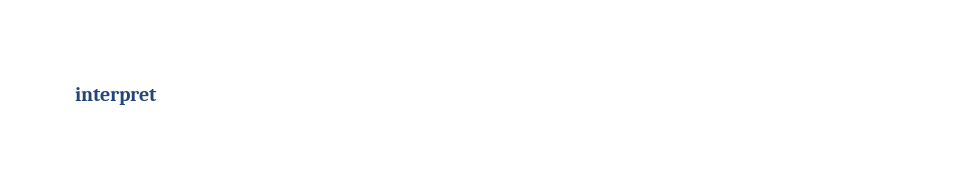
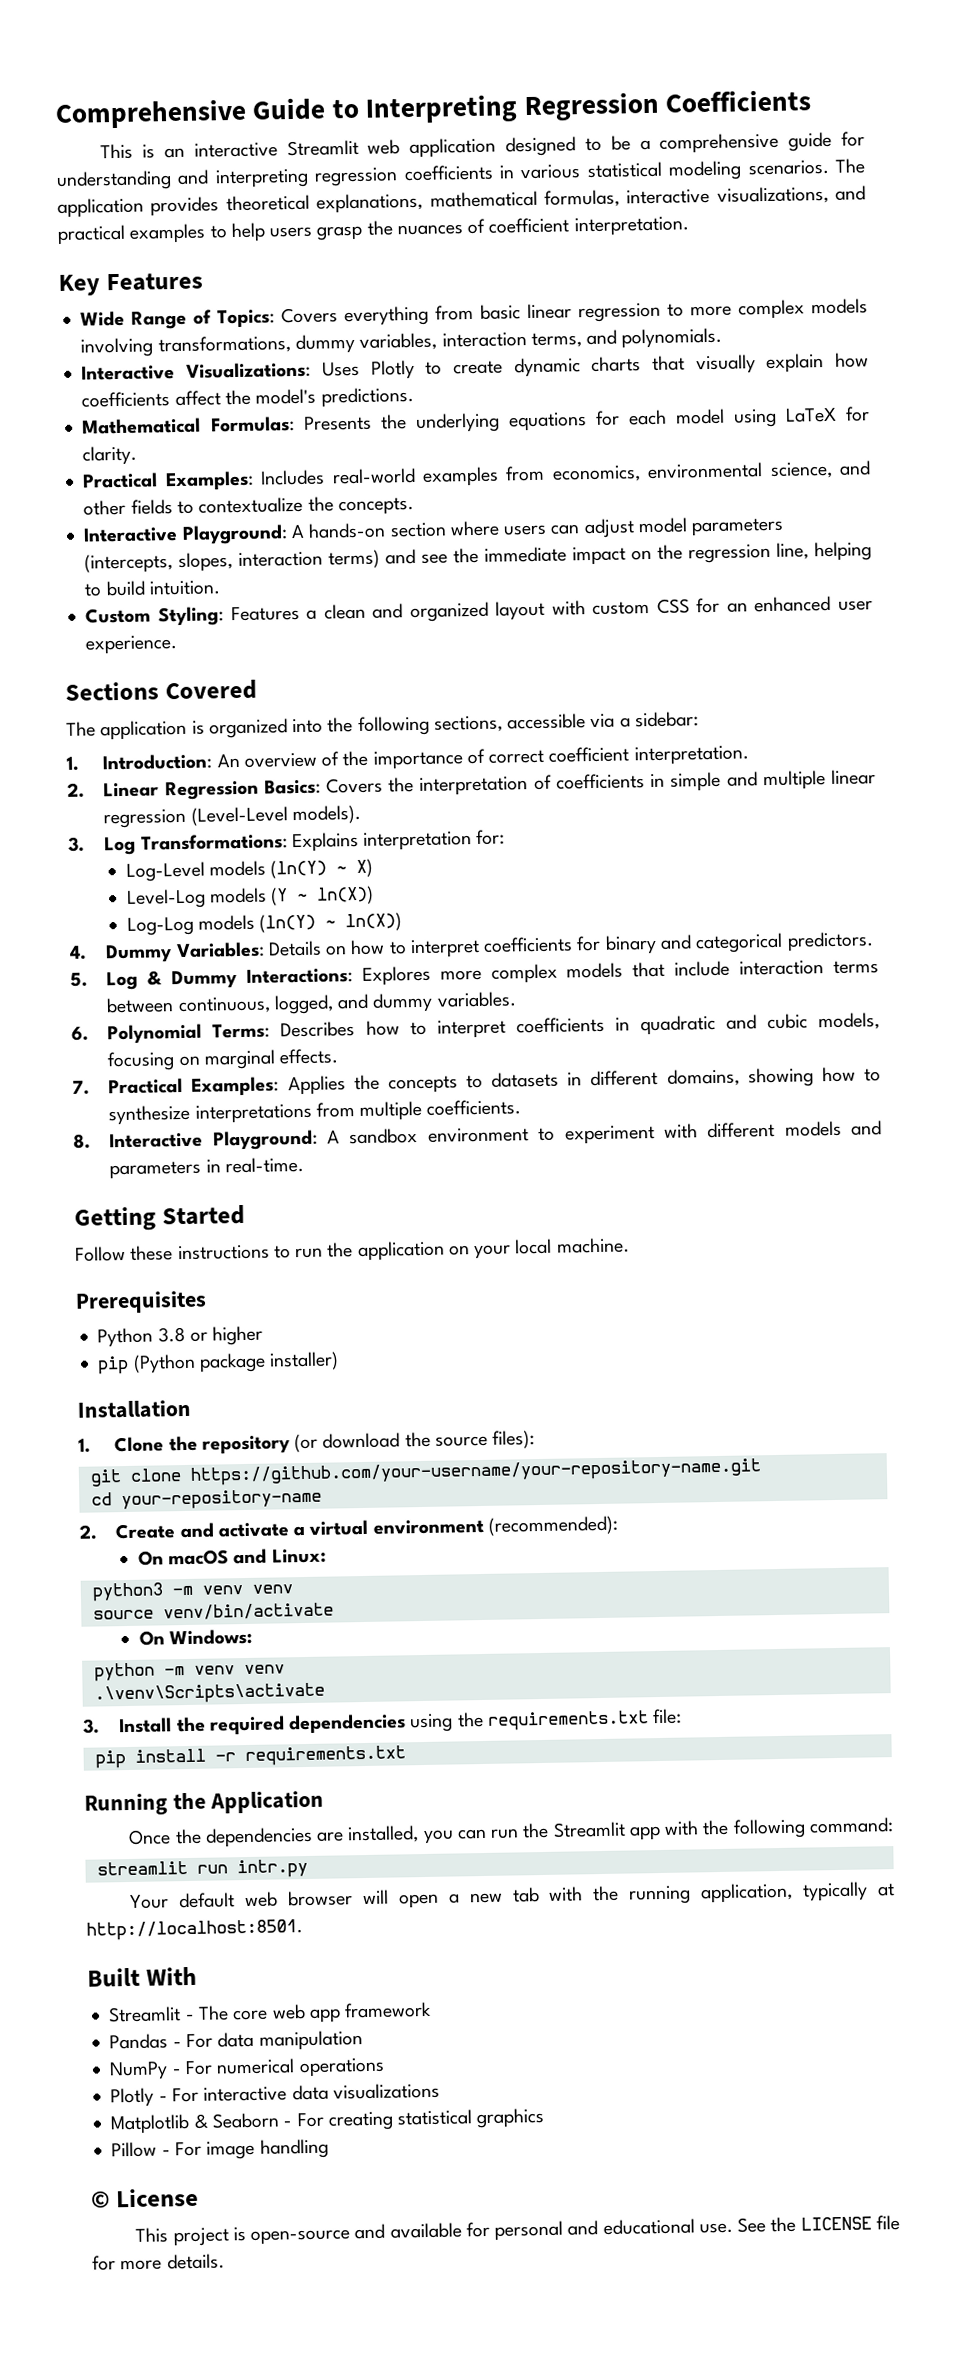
- interpret
+ Comprehensive Guide to Interpreting Regression Coefficients
+ This is an interactive Streamlit web application designed to be a comprehensive guide for understanding and interpreting regression coefficients in various statistical modeling scenarios. The application provides theoretical explanations, mathematical formulas, interactive visualizations, and practical examples to help users grasp the nuances of coefficient interpretation.
+ Key Features
+ Wide Range of Topics: Covers everything from basic linear regression to more complex models involving transformations, dummy variables, interaction terms, and polynomials.
+ Interactive Visualizations: Uses Plotly to create dynamic charts that visually explain how coefficients affect the model's predictions.
+ Mathematical Formulas: Presents the underlying equations for each model using LaTeX for clarity.
+ Practical Examples: Includes real-world examples from economics, environmental science, and other fields to contextualize the concepts.
+ Interactive Playground: A hands-on section where users can adjust model parameters (intercepts, slopes, interaction terms) and see the immediate impact on the regression line, helping to build intuition.
+ Custom Styling: Features a clean and organized layout with custom CSS for an enhanced user experience.
+ Sections Covered
+ The application is organized into the following sections, accessible via a sidebar:
+ 1. Introduction: An overview of the importance of correct coefficient interpretation.
+ 2. Linear Regression Basics: Covers the interpretation of coefficients in simple and multiple linear regression (Level-Level models).
+ 3. Log Transformations: Explains interpretation for:
+ Log-Level models (ln(Y) ~ X)
+ Level-Log models (Y ~ ln(X))
+ Log-Log models (ln(Y) ~ ln(X))
+ 4. Dummy Variables: Details on how to interpret coefficients for binary and categorical predictors.
+ 5. Log & Dummy Interactions: Explores more complex models that include interaction terms between continuous, logged, and dummy variables.
+ 6. Polynomial Terms: Describes how to interpret coefficients in quadratic and cubic models, focusing on marginal effects.
+ 7. Practical Examples: Applies the concepts to datasets in different domains, showing how to synthesize interpretations from multiple coefficients.
+ 8. Interactive Playground: A sandbox environment to experiment with different models and parameters in real-time.
+ Getting Started
+ Follow these instructions to run the application on your local machine.
+ Prerequisites
+ Python 3.8 or higher
+ pip (Python package installer)
+ Installation
+ 1. Clone the repository (or download the source files):
+ git clone https://github.com/your-username/your-repository-name.git
+ cd your-repository-name
+ 2. Create and activate a virtual environment (recommended):
+ On macOS and Linux:
+ python3 -m venv venv
+ source venv/bin/activate
+ On Windows:
+ python -m venv venv
+ .\venv\Scripts\activate
+ 3. Install the required dependencies using the requirements.txt file:
+ pip install -r requirements.txt
+ Running the Application
+ Once the dependencies are installed, you can run the Streamlit app with the following command:
+ streamlit run intr.py
+ Your default web browser will open a new tab with the running application, typically at http://localhost:8501.
+ Built With
+ Streamlit - The core web app framework
+ Pandas - For data manipulation
+ NumPy - For numerical operations
+ Plotly - For interactive data visualizations
+ Matplotlib & Seaborn - For creating statistical graphics
+ Pillow - For image handling
+ © License
+ This project is open-source and available for personal and educational use. See the LICENSE file for more details.

